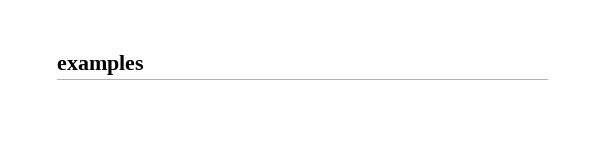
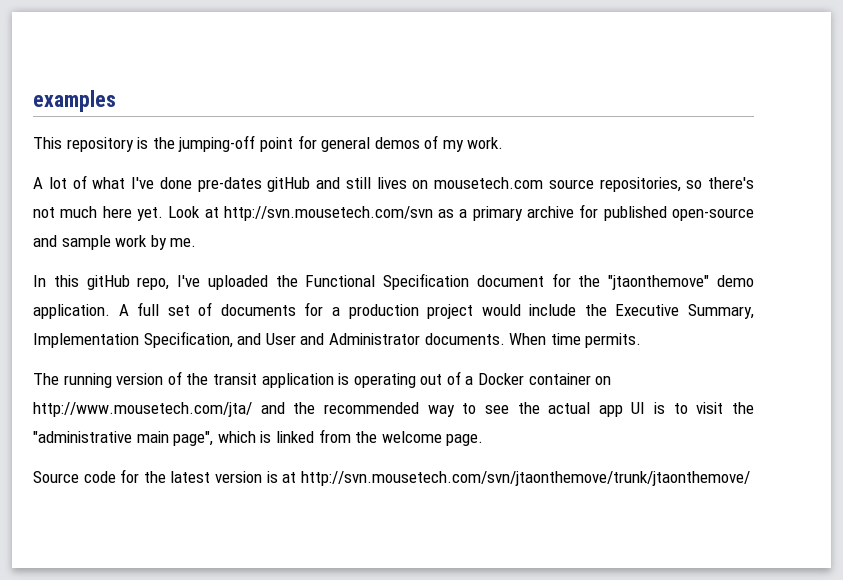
+ This repository is the jumping-off point for general demos of my work.
+ A lot of what I've done pre-dates gitHub and still lives on mousetech.com source repositories, so there's not much here yet. Look at http://svn.mousetech.com/svn as a primary archive for published open-source and sample work by me.
+ In this gitHub repo, I've uploaded the Functional Specification document for the "jtaonthemove" demo application. A full set of documents for a production project would include the Executive Summary, Implementation Specification, and User and Administrator documents. When time permits.
+ The running version of the transit application is operating out of a Docker container on http://www.mousetech.com/jta/ and the recommended way to see the actual app UI is to visit the "administrative main page", which is linked from the welcome page.
+ Source code for the latest version is at http://svn.mousetech.com/svn/jtaonthemove/trunk/jtaonthemove/

